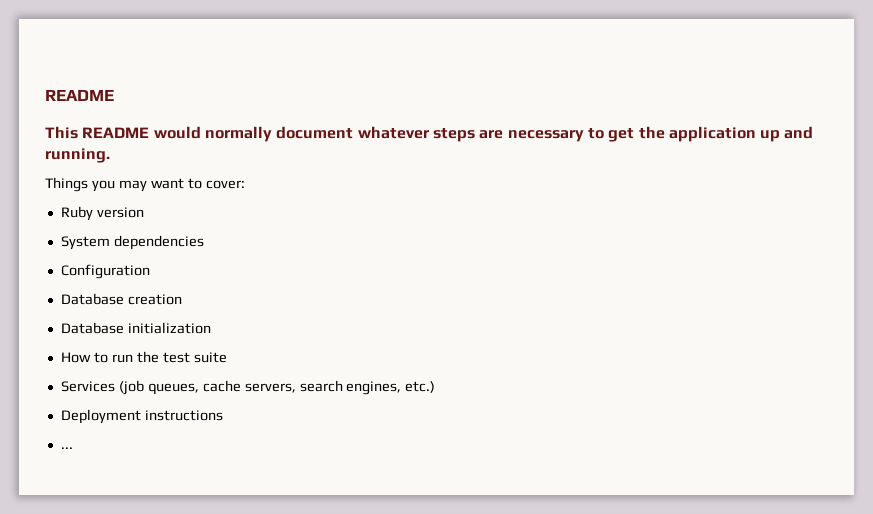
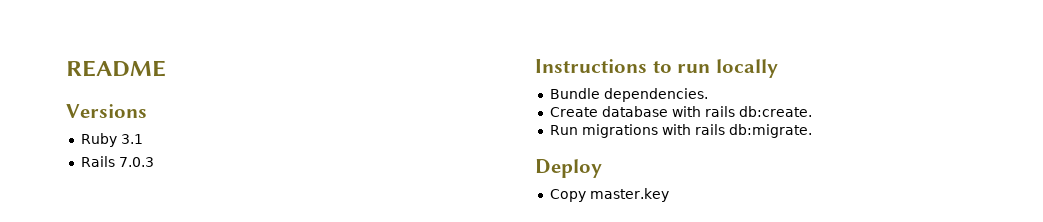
- This README would normally document whatever steps are necessary to get the application up and running.
- Things you may want to cover:
- Ruby version
- System dependencies
- Configuration
- Database creation
- Database initialization
- How to run the test suite
- Services (job queues, cache servers, search engines, etc.)
- Deployment instructions
- ...
+ Versions
+ Ruby 3.1
+ Rails 7.0.3
+ Instructions to run locally
+ Bundle dependencies.
+ Create database with rails db:create.
+ Run migrations with rails db:migrate.
+ Deploy
+ Copy master.key

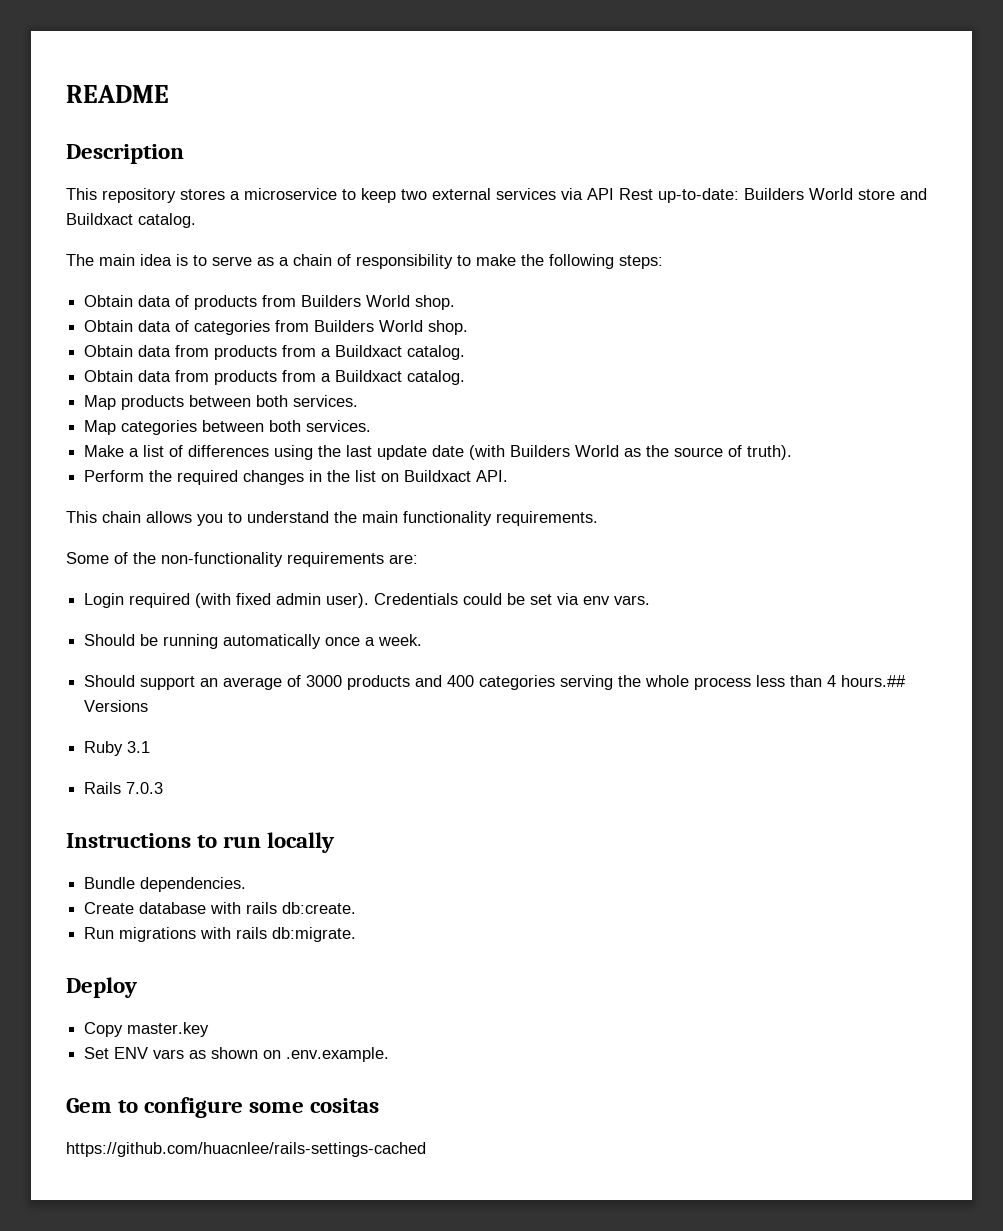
- Versions
+ Description
+ This repository stores a microservice to keep two external services via API Rest up-to-date: Builders World store and Buildxact catalog.
+ The main idea is to serve as a chain of responsibility to make the following steps:
+ Obtain data of products from Builders World shop.
+ Obtain data of categories from Builders World shop.
+ Obtain data from products from a Buildxact catalog.
+ Obtain data from products from a Buildxact catalog.
+ Map products between both services.
+ Map categories between both services.
+ Make a list of differences using the last update date (with Builders World as the source of truth).
+ Perform the required changes in the list on Buildxact API.
+ This chain allows you to understand the main functionality requirements.
+ Some of the non-functionality requirements are:
+ Login required (with fixed admin user). Credentials could be set via env vars.
+ Should be running automatically once a week.
+ Should support an average of 3000 products and 400 categories serving the whole process less than 4 hours.## Versions
+ Set ENV vars as shown on .env.example.
+ Gem to configure some cositas
+ https://github.com/huacnlee/rails-settings-cached

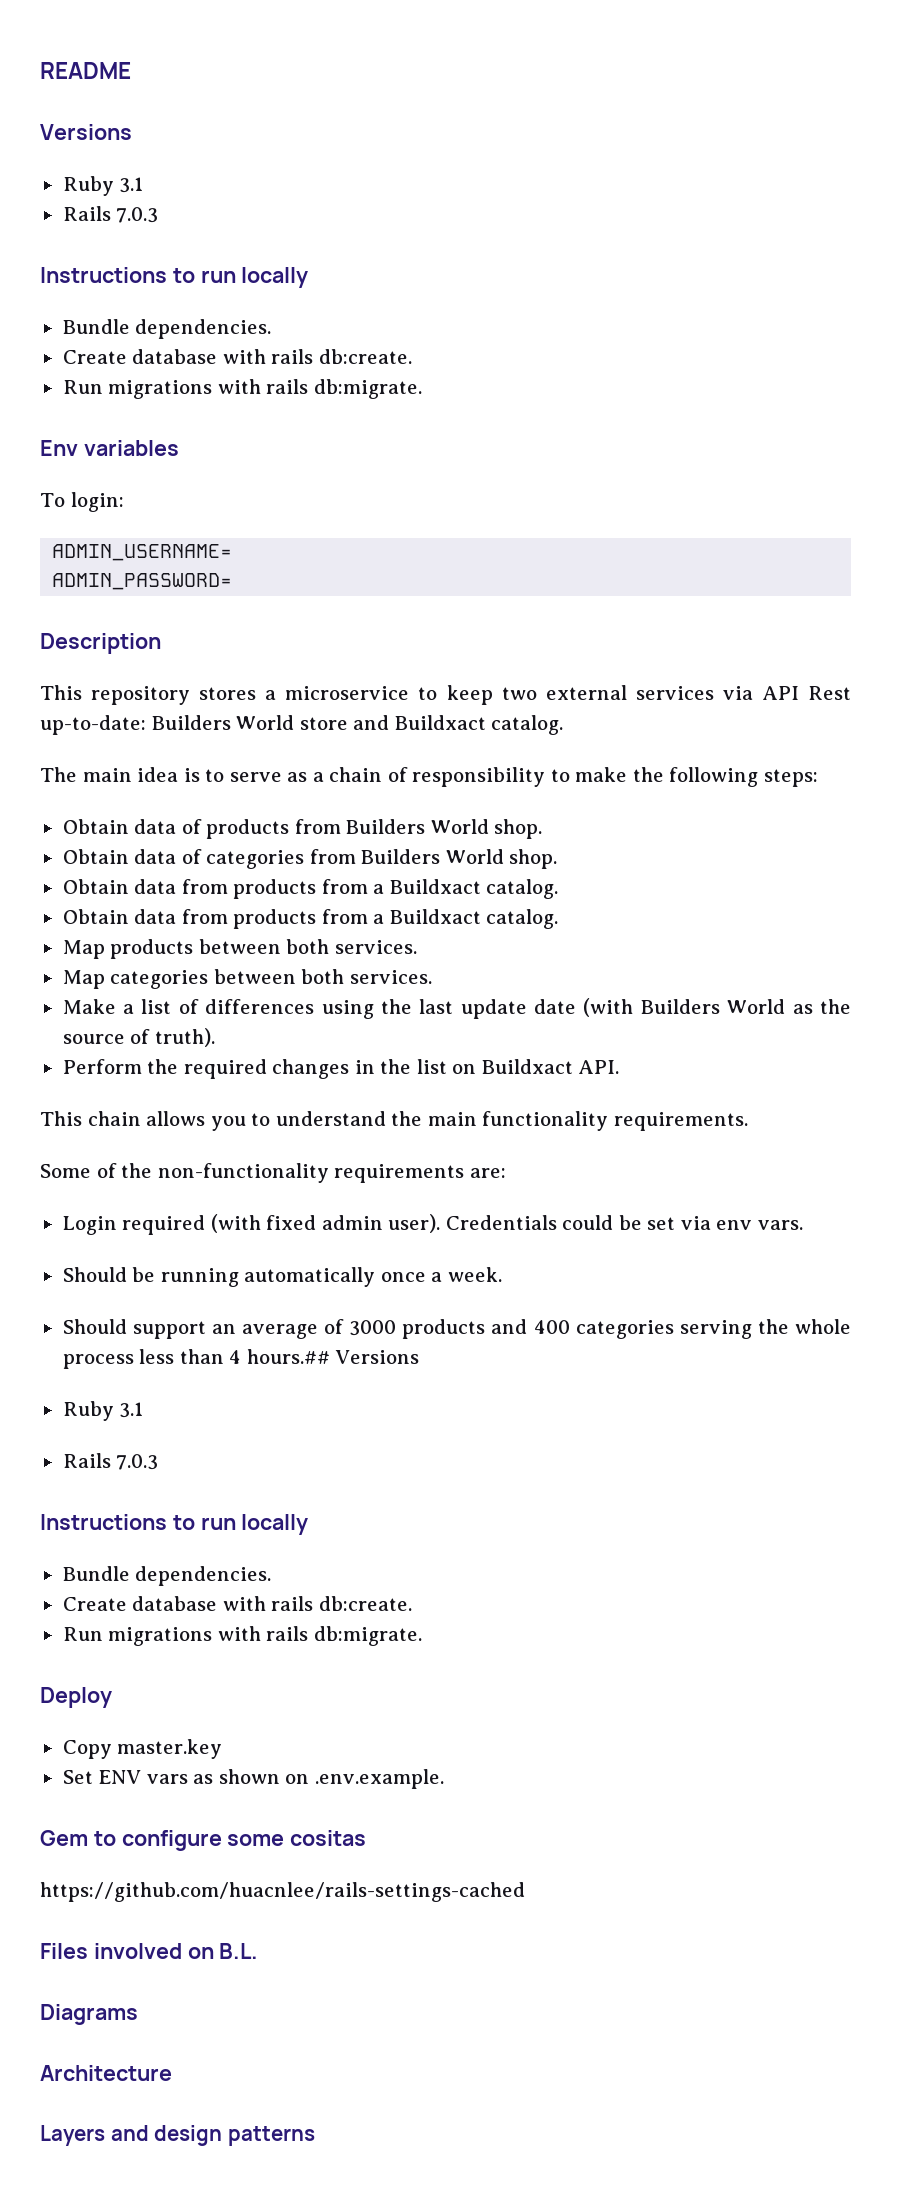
  README
+ Versions
+ Ruby 3.1
+ Rails 7.0.3
+ Instructions to run locally
+ Bundle dependencies.
+ Create database with rails db:create.
+ Run migrations with rails db:migrate.
+ Env variables
+ To login:
+ ADMIN_USERNAME=
+ ADMIN_PASSWORD=
+ Files involved on B.L.
+ Diagrams
+ Architecture
+ Layers and design patterns

